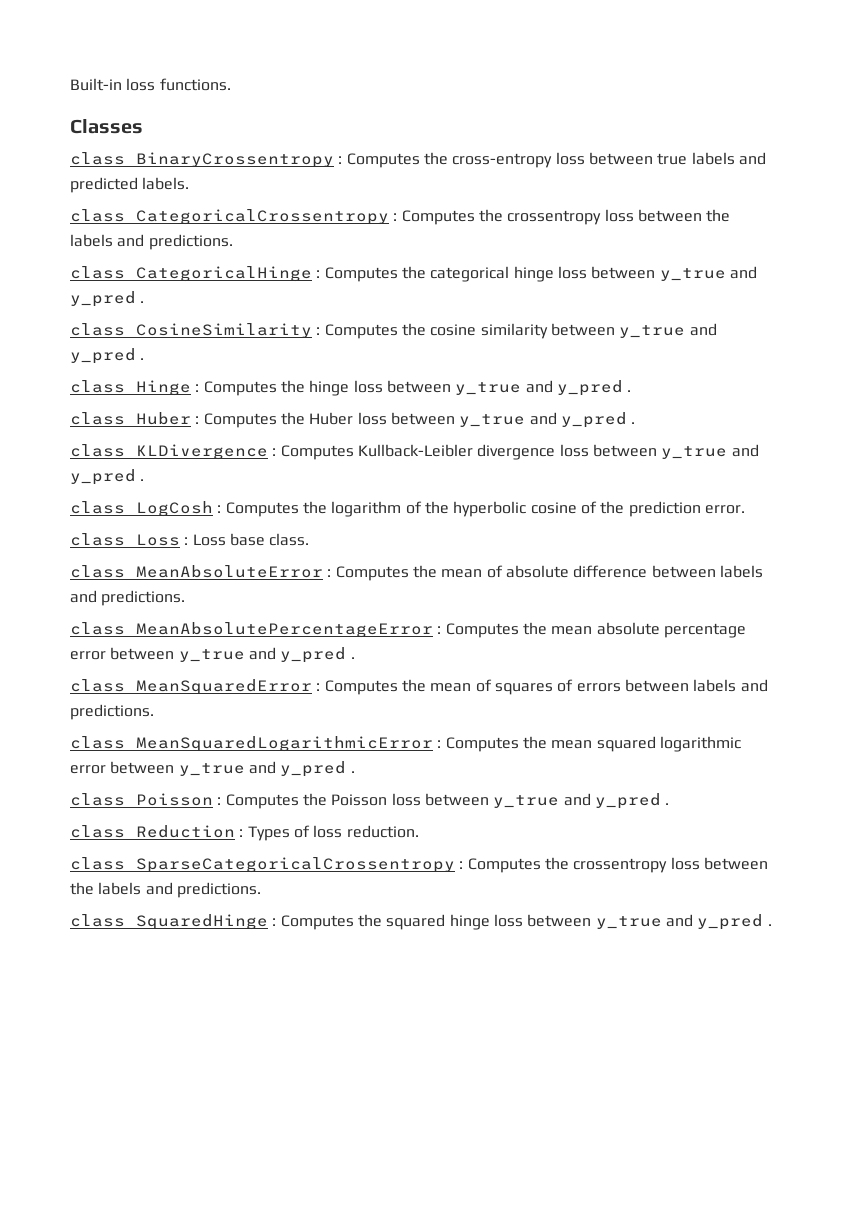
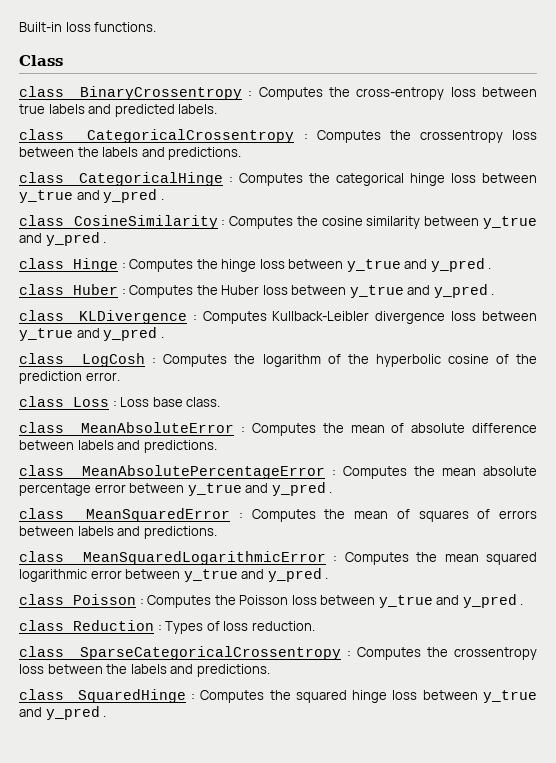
- Classes
+ Class

